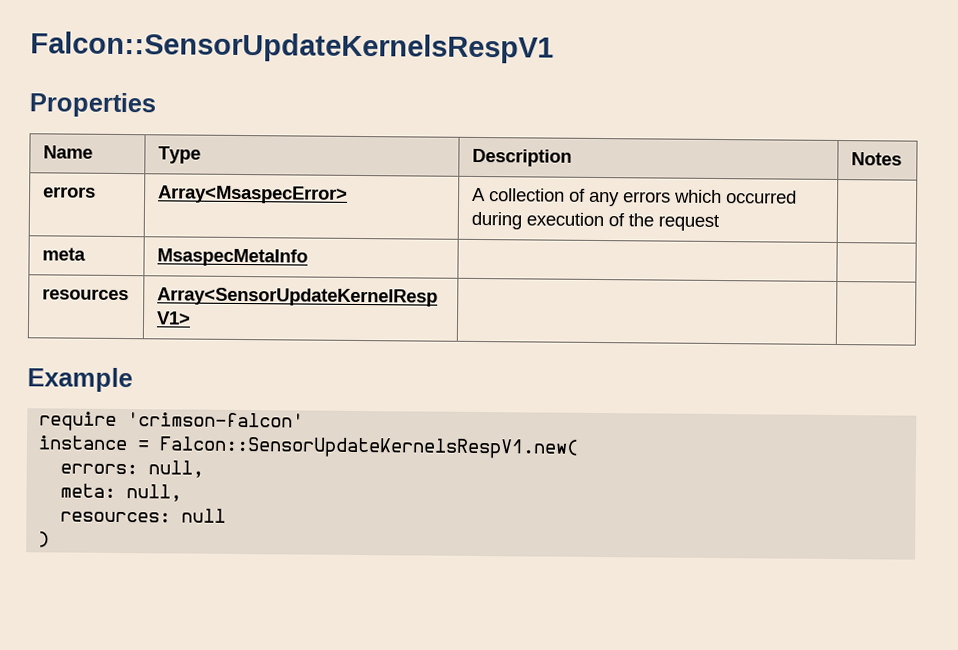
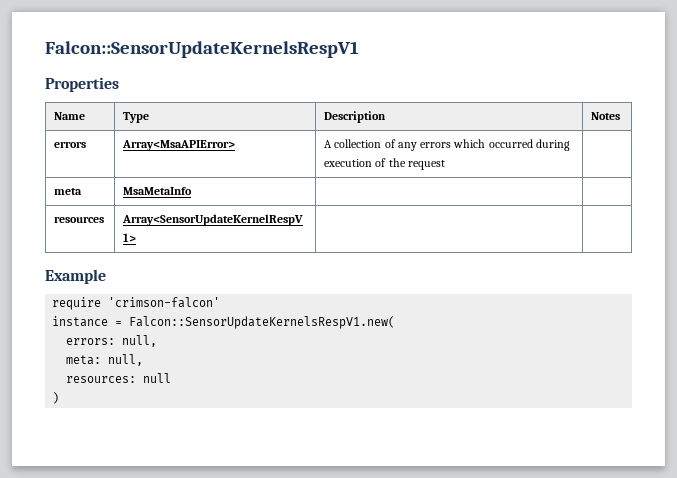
- errors | Array<MsaspecError> | A collection of any errors which occurred during execution of the request |
+ errors | Array<MsaAPIError> | A collection of any errors which occurred during execution of the request |
- meta | MsaspecMetaInfo | |
+ meta | MsaMetaInfo | |

